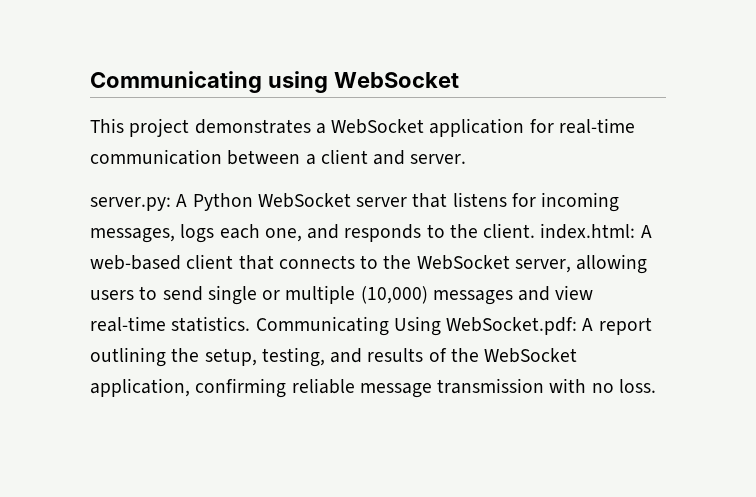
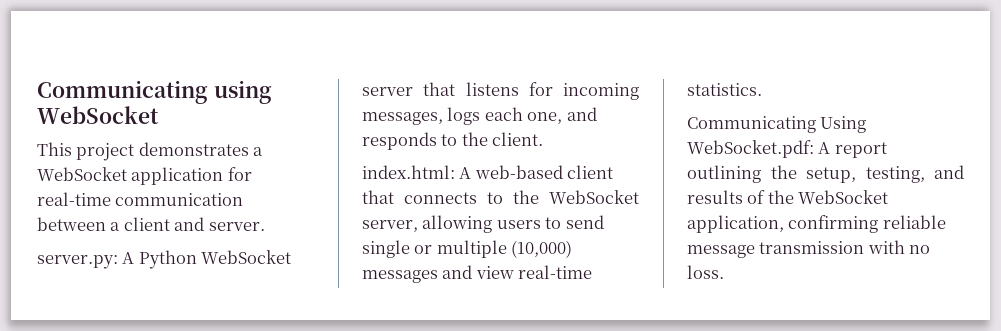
- A Python WebSocket server that listens for incoming messages, logs each one, and responds to the client. index.html:
+ A Python WebSocket server that listens for incoming messages, logs each one, and responds to the client.
+ index.html:
- A web-based client that connects to the WebSocket server, allowing users to send single or multiple (10,000) messages and view real-time statistics. Communicating Using WebSocket.pdf:
+ A web-based client that connects to the WebSocket server, allowing users to send single or multiple (10,000) messages and view real-time statistics.
+ Communicating Using WebSocket.pdf:

